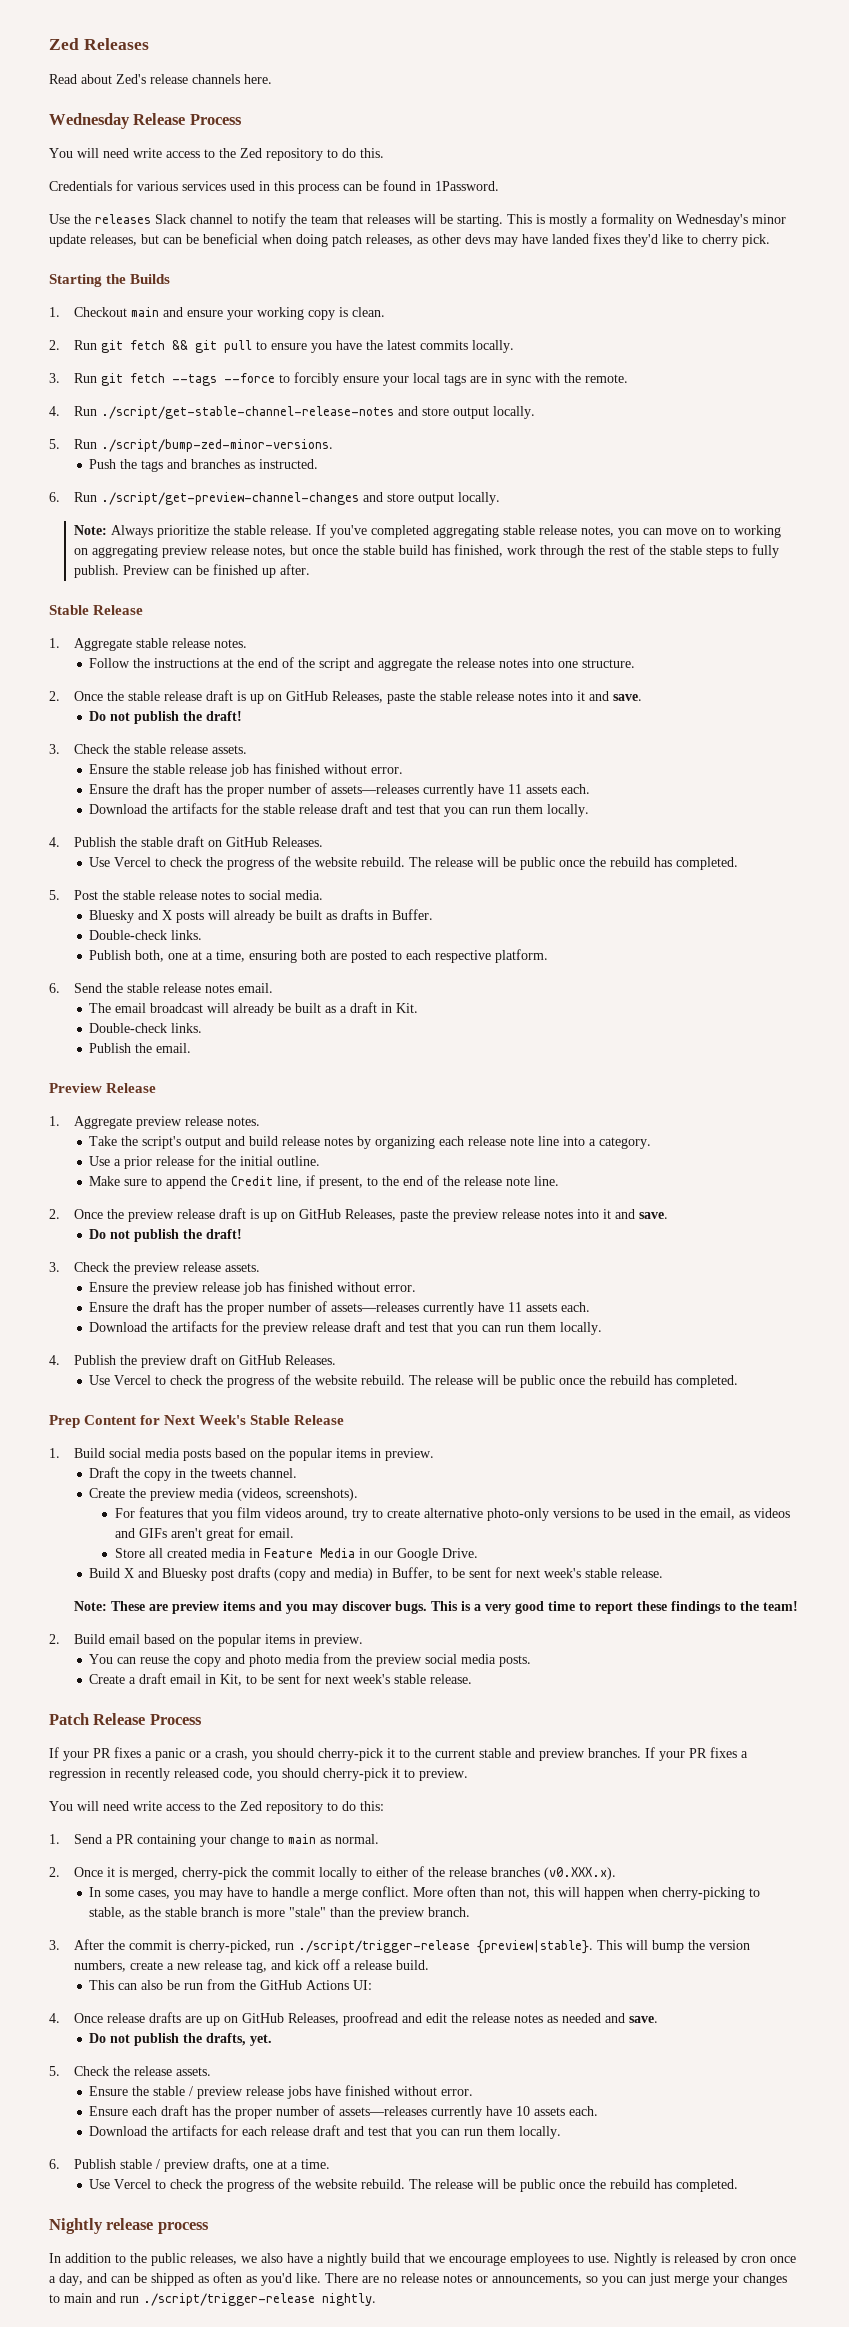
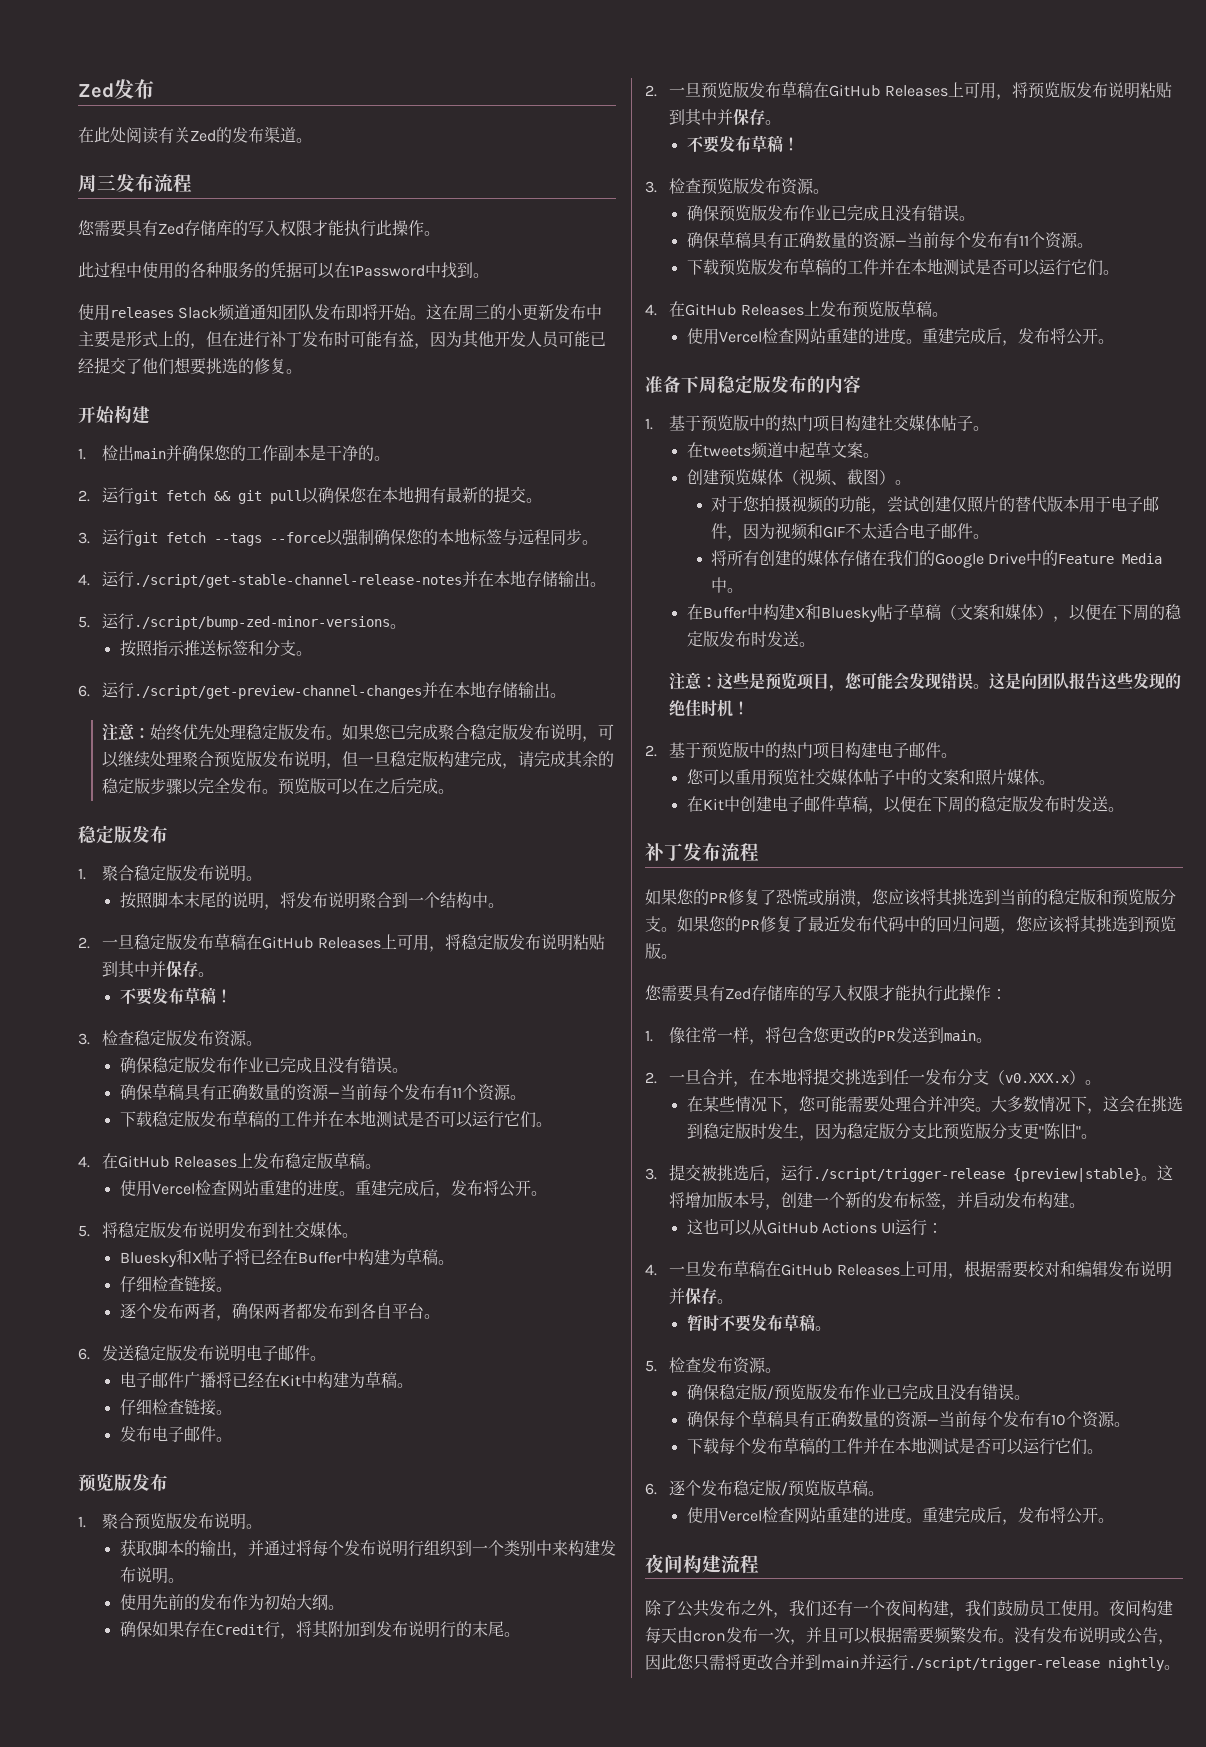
- Zed Releases
- Read about Zed's release channels here.
- Wednesday Release Process
- You will need write access to the Zed repository to do this.
- Credentials for various services used in this process can be found in 1Password.
- Use the releases Slack channel to notify the team that releases will be starting. This is mostly a formality on Wednesday's minor update releases, but can be beneficial when doing patch releases, as other devs may have landed fixes they'd like to cherry pick.
- Starting the Builds
- 1. Checkout main and ensure your working copy is clean.
- 2. Run git fetch && git pull to ensure you have the latest commits locally.
- 3. Run git fetch --tags --force to forcibly ensure your local tags are in sync with the remote.
- 4. Run ./script/get-stable-channel-release-notes and store output locally.
- 5. Run ./script/bump-zed-minor-versions.
- Push the tags and branches as instructed.
- 6. Run ./script/get-preview-channel-changes and store output locally.
- Note: Always prioritize the stable release. If you've completed aggregating stable release notes, you can move on to working on aggregating preview release notes, but once the stable build has finished, work through the rest of the stable steps to fully publish. Preview can be finished up after.
- Stable Release
- 1. Aggregate stable release notes.
- Follow the instructions at the end of the script and aggregate the release notes into one structure.
- 2. Once the stable release draft is up on GitHub Releases, paste the stable release notes into it and save.
- Do not publish the draft!
- 3. Check the stable release assets.
- Ensure the stable release job has finished without error.
- Ensure the draft has the proper number of assets—releases currently have 11 assets each.
- Download the artifacts for the stable release draft and test that you can run them locally.
- 4. Publish the stable draft on GitHub Releases.
- Use Vercel to check the progress of the website rebuild. The release will be public once the rebuild has completed.
- 5. Post the stable release notes to social media.
- Bluesky and X posts will already be built as drafts in Buffer.
- Double-check links.
- Publish both, one at a time, ensuring both are posted to each respective platform.
- 6. Send the stable release notes email.
- The email broadcast will already be built as a draft in Kit.
- Double-check links.
- Publish the email.
- Preview Release
- 1. Aggregate preview release notes.
- Take the script's output and build release notes by organizing each release note line into a category.
- Use a prior release for the initial outline.
- Make sure to append the Credit line, if present, to the end of the release note line.
- 2. Once the preview release draft is up on GitHub Releases, paste the preview release notes into it and save.
- Do not publish the draft!
- 3. Check the preview release assets.
- Ensure the preview release job has finished without error.
- Ensure the draft has the proper number of assets—releases currently have 11 assets each.
- Download the artifacts for the preview release draft and test that you can run them locally.
- 4. Publish the preview draft on GitHub Releases.
- Use Vercel to check the progress of the website rebuild. The release will be public once the rebuild has completed.
- Prep Content for Next Week's Stable Release
- 1. Build social media posts based on the popular items in preview.
- Draft the copy in the tweets channel.
- Create the preview media (videos, screenshots).
- For features that you film videos around, try to create alternative photo-only versions to be used in the email, as videos and GIFs aren't great for email.
- Store all created media in Feature Media in our Google Drive.
- Build X and Bluesky post drafts (copy and media) in Buffer, to be sent for next week's stable release.
- Note: These are preview items and you may discover bugs. This is a very good time to report these findings to the team!
- 2. Build email based on the popular items in preview.
- You can reuse the copy and photo media from the preview social media posts.
- Create a draft email in Kit, to be sent for next week's stable release.
- Patch Release Process
- If your PR fixes a panic or a crash, you should cherry-pick it to the current stable and preview branches. If your PR fixes a regression in recently released code, you should cherry-pick it to preview.
- You will need write access to the Zed repository to do this:
- 1. Send a PR containing your change to main as normal.
- 2. Once it is merged, cherry-pick the commit locally to either of the release branches (v0.XXX.x).
- In some cases, you may have to handle a merge conflict. More often than not, this will happen when cherry-picking to stable, as the stable branch is more "stale" than the preview branch.
- 3. After the commit is cherry-picked, run ./script/trigger-release {preview|stable}. This will bump the version numbers, create a new release tag, and kick off a release build.
- This can also be run from the GitHub Actions UI:
- 4. Once release drafts are up on GitHub Releases, proofread and edit the release notes as needed and save.
- Do not publish the drafts, yet.
- 5. Check the release assets.
- Ensure the stable / preview release jobs have finished without error.
- Ensure each draft has the proper number of assets—releases currently have 10 assets each.
- Download the artifacts for each release draft and test that you can run them locally.
- 6. Publish stable / preview drafts, one at a time.
- Use Vercel to check the progress of the website rebuild. The release will be public once the rebuild has completed.
- Nightly release process
- In addition to the public releases, we also have a nightly build that we encourage employees to use. Nightly is released by cron once a day, and can be shipped as often as you'd like. There are no release notes or announcements, so you can just merge your changes to main and run ./script/trigger-release nightly.
+ Zed发布
+ 在此处阅读有关Zed的发布渠道。
+ 周三发布流程
+ 您需要具有Zed存储库的写入权限才能执行此操作。
+ 此过程中使用的各种服务的凭据可以在1Password中找到。
+ 使用releases Slack频道通知团队发布即将开始。这在周三的小更新发布中主要是形式上的，但在进行补丁发布时可能有益，因为其他开发人员可能已经提交了他们想要挑选的修复。
+ 开始构建
+ 1.检出main并确保您的工作副本是干净的。
+ 2.运行git fetch && git pull以确保您在本地拥有最新的提交。
+ 3.运行git fetch --tags --force以强制确保您的本地标签与远程同步。
+ 4.运行./script/get-stable-channel-release-notes并在本地存储输出。
+ 5.运行./script/bump-zed-minor-versions。
+ 按照指示推送标签和分支。
+ 6.运行./script/get-preview-channel-changes并在本地存储输出。
+ 注意：始终优先处理稳定版发布。如果您已完成聚合稳定版发布说明，可以继续处理聚合预览版发布说明，但一旦稳定版构建完成，请完成其余的稳定版步骤以完全发布。预览版可以在之后完成。
+ 稳定版发布
+ 1.聚合稳定版发布说明。
+ 按照脚本末尾的说明，将发布说明聚合到一个结构中。
+ 2.一旦稳定版发布草稿在GitHub Releases上可用，将稳定版发布说明粘贴到其中并保存。
+ 不要发布草稿！
+ 3.检查稳定版发布资源。
+ 确保稳定版发布作业已完成且没有错误。
+ 确保草稿具有正确数量的资源—当前每个发布有11个资源。
+ 下载稳定版发布草稿的工件并在本地测试是否可以运行它们。
+ 4.在GitHub Releases上发布稳定版草稿。
+ 使用Vercel检查网站重建的进度。重建完成后，发布将公开。
+ 5.将稳定版发布说明发布到社交媒体。
+ Bluesky和X帖子将已经在Buffer中构建为草稿。
+ 仔细检查链接。
+ 逐个发布两者，确保两者都发布到各自平台。
+ 6.发送稳定版发布说明电子邮件。
+ 电子邮件广播将已经在Kit中构建为草稿。
+ 仔细检查链接。
+ 发布电子邮件。
+ 预览版发布
+ 1.聚合预览版发布说明。
+ 获取脚本的输出，并通过将每个发布说明行组织到一个类别中来构建发布说明。
+ 使用先前的发布作为初始大纲。
+ 确保如果存在Credit行，将其附加到发布说明行的末尾。
+ 2.一旦预览版发布草稿在GitHub Releases上可用，将预览版发布说明粘贴到其中并保存。
+ 不要发布草稿！
+ 3.检查预览版发布资源。
+ 确保预览版发布作业已完成且没有错误。
+ 确保草稿具有正确数量的资源—当前每个发布有11个资源。
+ 下载预览版发布草稿的工件并在本地测试是否可以运行它们。
+ 4.在GitHub Releases上发布预览版草稿。
+ 使用Vercel检查网站重建的进度。重建完成后，发布将公开。
+ 准备下周稳定版发布的内容
+ 1.基于预览版中的热门项目构建社交媒体帖子。
+ 在tweets频道中起草文案。
+ 创建预览媒体（视频、截图）。
+ 对于您拍摄视频的功能，尝试创建仅照片的替代版本用于电子邮件，因为视频和GIF不太适合电子邮件。
+ 将所有创建的媒体存储在我们的Google Drive中的Feature Media中。
+ 在Buffer中构建X和Bluesky帖子草稿（文案和媒体），以便在下周的稳定版发布时发送。
+ 注意：这些是预览项目，您可能会发现错误。这是向团队报告这些发现的绝佳时机！
+ 2.基于预览版中的热门项目构建电子邮件。
+ 您可以重用预览社交媒体帖子中的文案和照片媒体。
+ 在Kit中创建电子邮件草稿，以便在下周的稳定版发布时发送。
+ 补丁发布流程
+ 如果您的PR修复了恐慌或崩溃，您应该将其挑选到当前的稳定版和预览版分支。如果您的PR修复了最近发布代码中的回归问题，您应该将其挑选到预览版。
+ 您需要具有Zed存储库的写入权限才能执行此操作：
+ 1.像往常一样，将包含您更改的PR发送到main。
+ 2.一旦合并，在本地将提交挑选到任一发布分支（v0.XXX.x）。
+ 在某些情况下，您可能需要处理合并冲突。大多数情况下，这会在挑选到稳定版时发生，因为稳定版分支比预览版分支更"陈旧"。
+ 3.提交被挑选后，运行./script/trigger-release {preview|stable}。这将增加版本号，创建一个新的发布标签，并启动发布构建。
+ 这也可以从GitHub Actions UI运行：
+ 4.一旦发布草稿在GitHub Releases上可用，根据需要校对和编辑发布说明并保存。
+ 暂时不要发布草稿。
+ 5.检查发布资源。
+ 确保稳定版/预览版发布作业已完成且没有错误。
+ 确保每个草稿具有正确数量的资源—当前每个发布有10个资源。
+ 下载每个发布草稿的工件并在本地测试是否可以运行它们。
+ 6.逐个发布稳定版/预览版草稿。
+ 使用Vercel检查网站重建的进度。重建完成后，发布将公开。
+ 夜间构建流程
+ 除了公共发布之外，我们还有一个夜间构建，我们鼓励员工使用。夜间构建每天由cron发布一次，并且可以根据需要频繁发布。没有发布说明或公告，因此您只需将更改合并到main并运行./script/trigger-release nightly。

